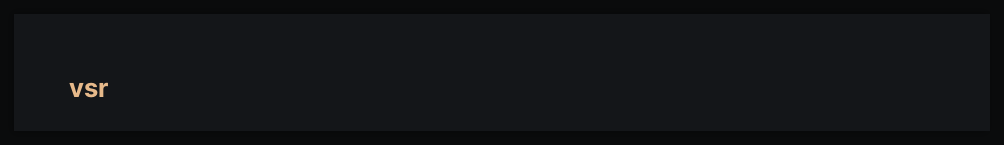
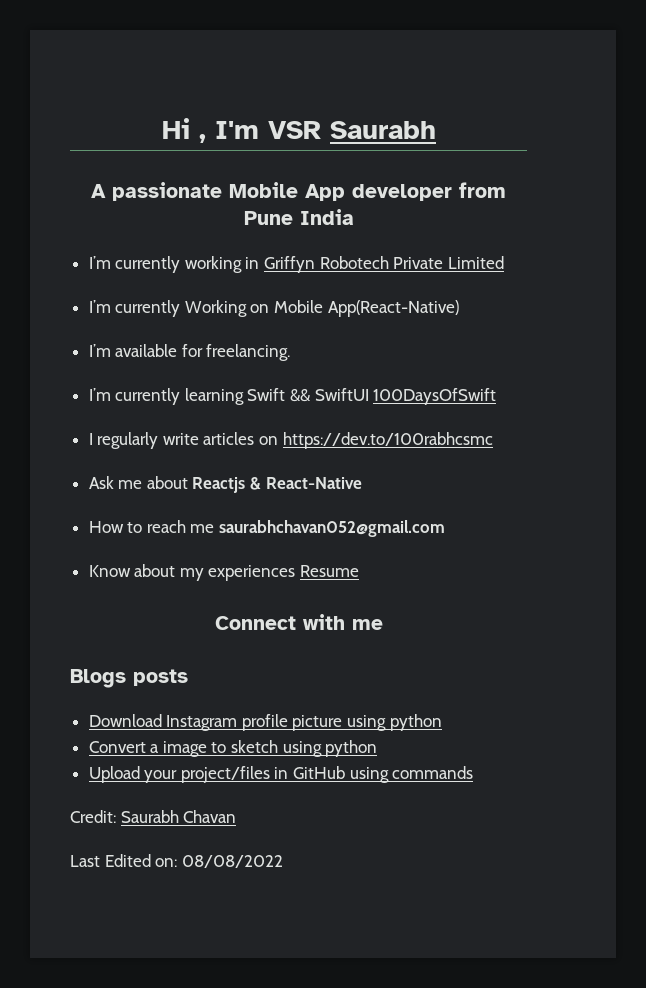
- vsr
+ Hi , I'm VSR Saurabh
+ A passionate Mobile App developer from Pune India
+ I’m currently working in Griffyn Robotech Private Limited
+ I’m currently Working on Mobile App(React-Native)
+ I’m available for freelancing.
+ I’m currently learning Swift && SwiftUI 100DaysOfSwift
+ I regularly write articles on https://dev.to/100rabhcsmc
+ Ask me about Reactjs & React-Native
+ How to reach me saurabhchavan052@gmail.com
+ Know about my experiences Resume
+ Connect with me
+ Blogs posts
+ Download Instagram profile picture using python
+ Convert a image to sketch using python
+ Upload your project/files in GitHub using commands
+ Credit: Saurabh Chavan
+ Last Edited on: 08/08/2022

